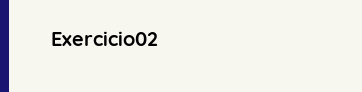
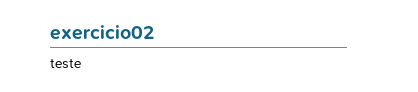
- Exercicio02
+ exercicio02
+ teste

